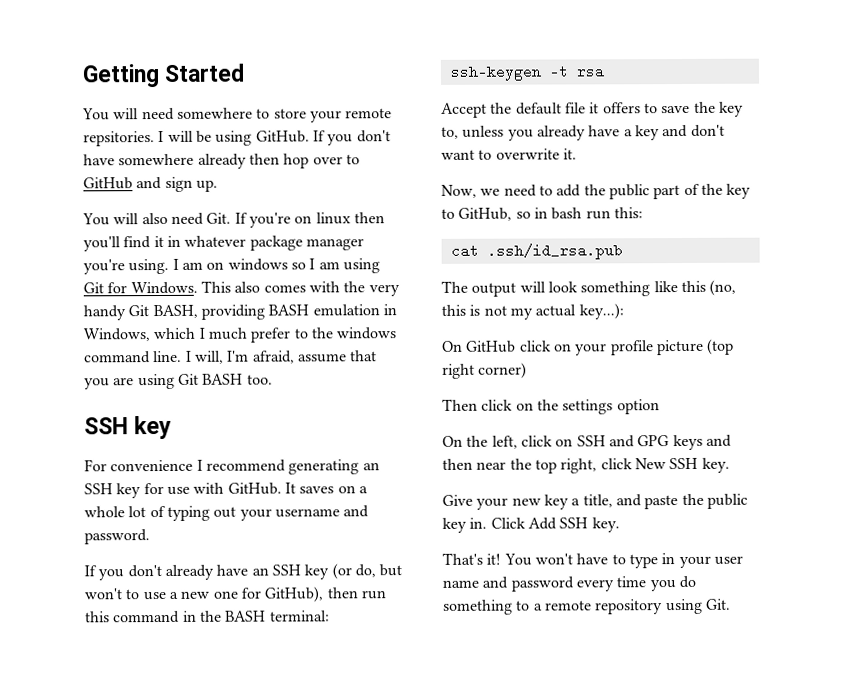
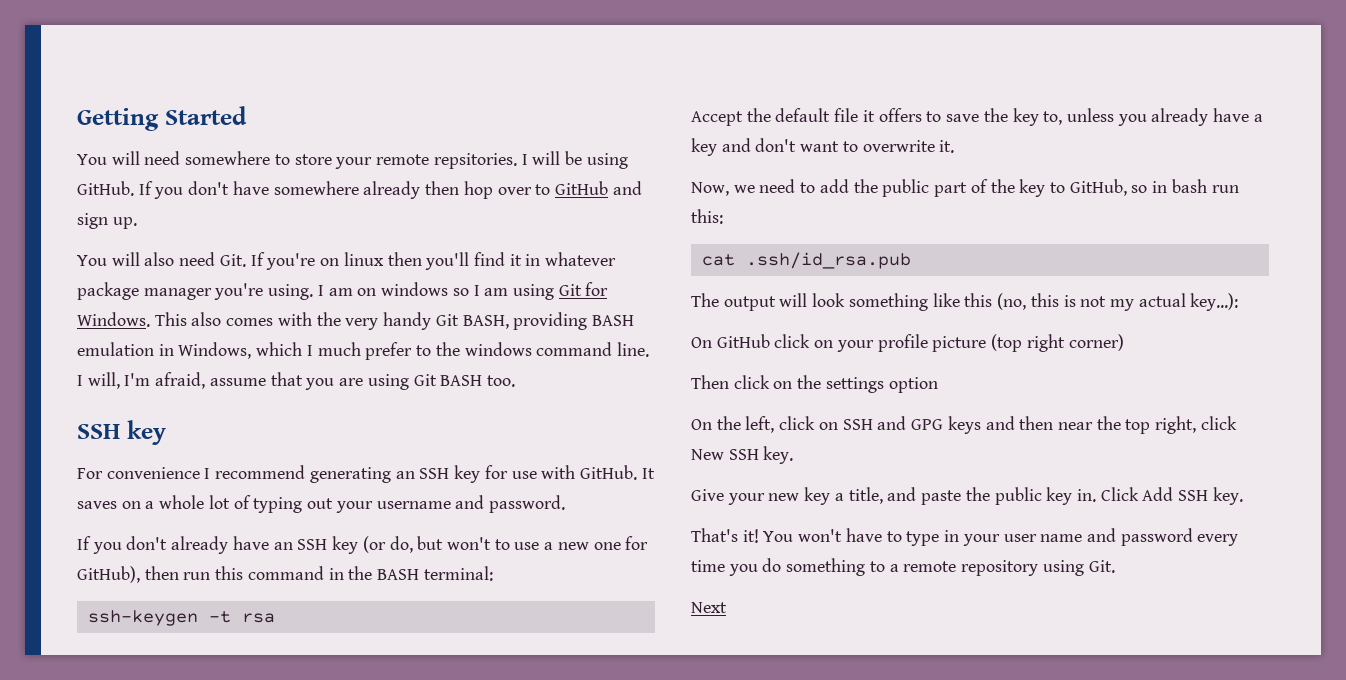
+ Next

